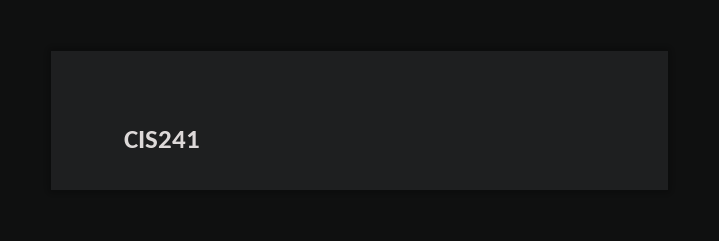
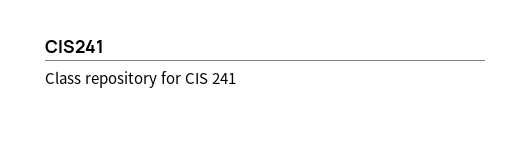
+ Class repository for CIS 241

